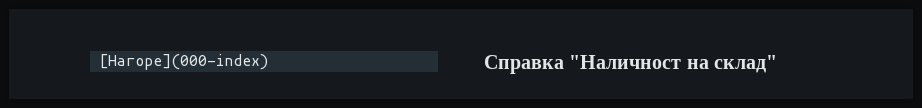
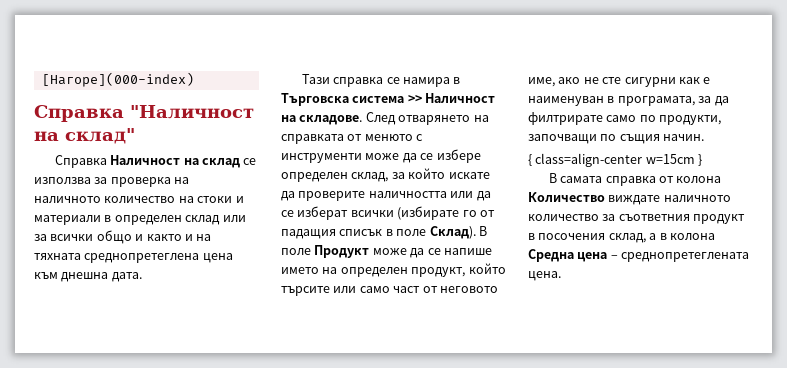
+ Справка Наличност на склад се използва за проверка на наличното количество на стоки и материали в определен склад или за всички общо и както и на тяхната среднопретеглена цена към днешна дата.
+ Тази справка се намира в Търговска система >> Наличност на складове. След отварянето на справката от менюто с инструменти може да се избере определен склад, за който искате да проверите наличността или да се изберат всички (избирате го от падащия списък в поле Склад). В поле Продукт може да се напише името на определен продукт, който търсите или само част от неговото име, ако не сте сигурни как е наименуван в програмата, за да филтрирате само по продукти, започващи по същия начин.
+ { class=align-center w=15cm }
+ В самата справка от колона Количество виждате наличното количество за съответния продукт в посочения склад, а в колона Средна цена – среднопретеглената цена.

